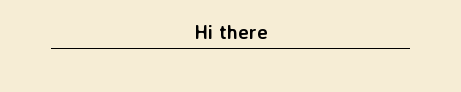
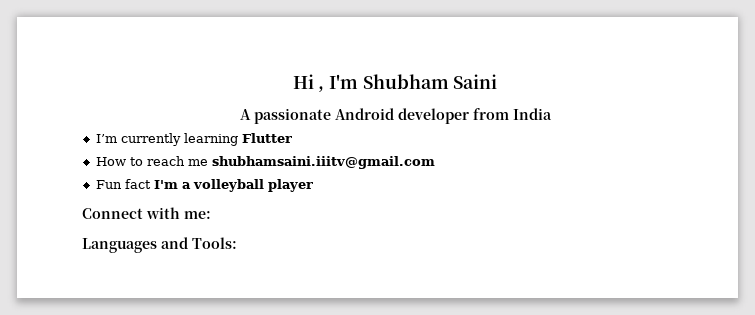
- Hi there
+ Hi , I'm Shubham Saini
+ A passionate Android developer from India
+ I’m currently learning Flutter
+ How to reach me shubhamsaini.iiitv@gmail.com
+ Fun fact I'm a volleyball player
+ Connect with me:
+ Languages and Tools:

